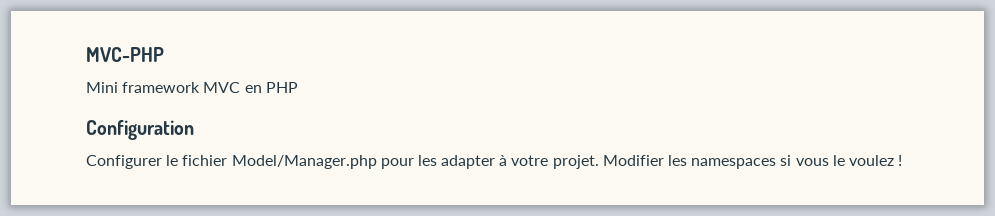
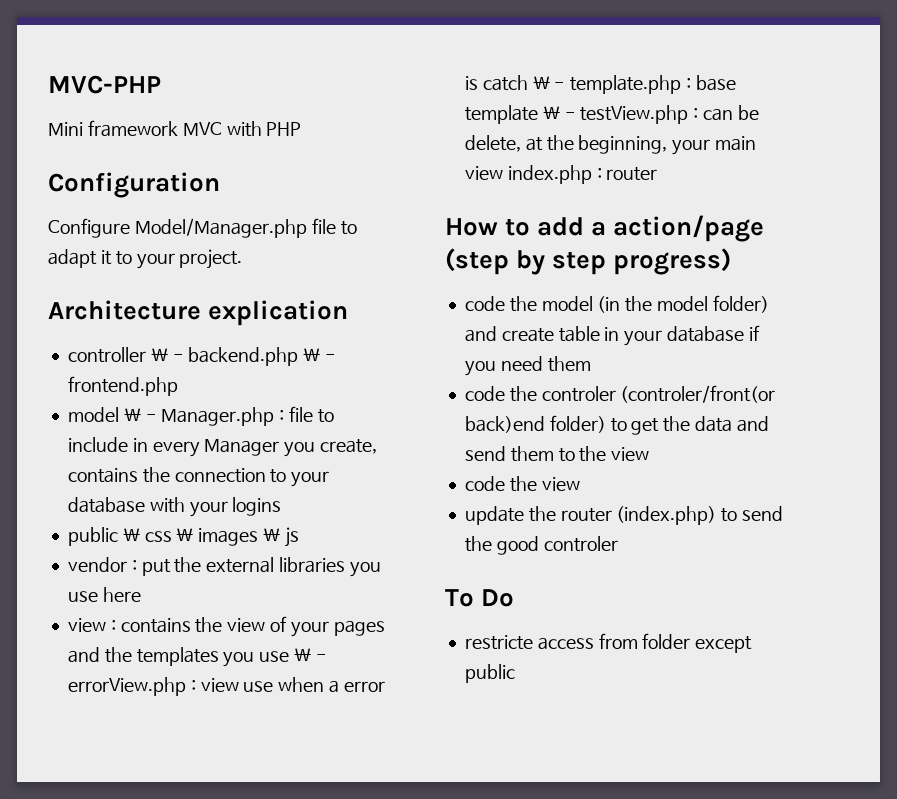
- Mini framework MVC en PHP
+ Mini framework MVC with PHP
- Configurer le fichier Model/Manager.php pour les adapter à votre projet. Modifier les namespaces si vous le voulez !
+ Configure Model/Manager.php file to adapt it to your project.
+ Architecture explication
+ controller \ - backend.php \ - frontend.php
+ model \ - Manager.php : file to include in every Manager you create, contains the connection to your database with your logins
+ public \ css \ images \ js
+ vendor : put the external libraries you use here
+ view : contains the view of your pages and the templates you use \ - errorView.php : view use when a error is catch \ - template.php : base template \ - testView.php : can be delete, at the beginning, your main view index.php : router
+ How to add a action/page (step by step progress)
+ code the model (in the model folder) and create table in your database if you need them
+ code the controler (controler/front(or back)end folder) to get the data and send them to the view
+ code the view
+ update the router (index.php) to send the good controler
+ To Do
+ restricte access from folder except public

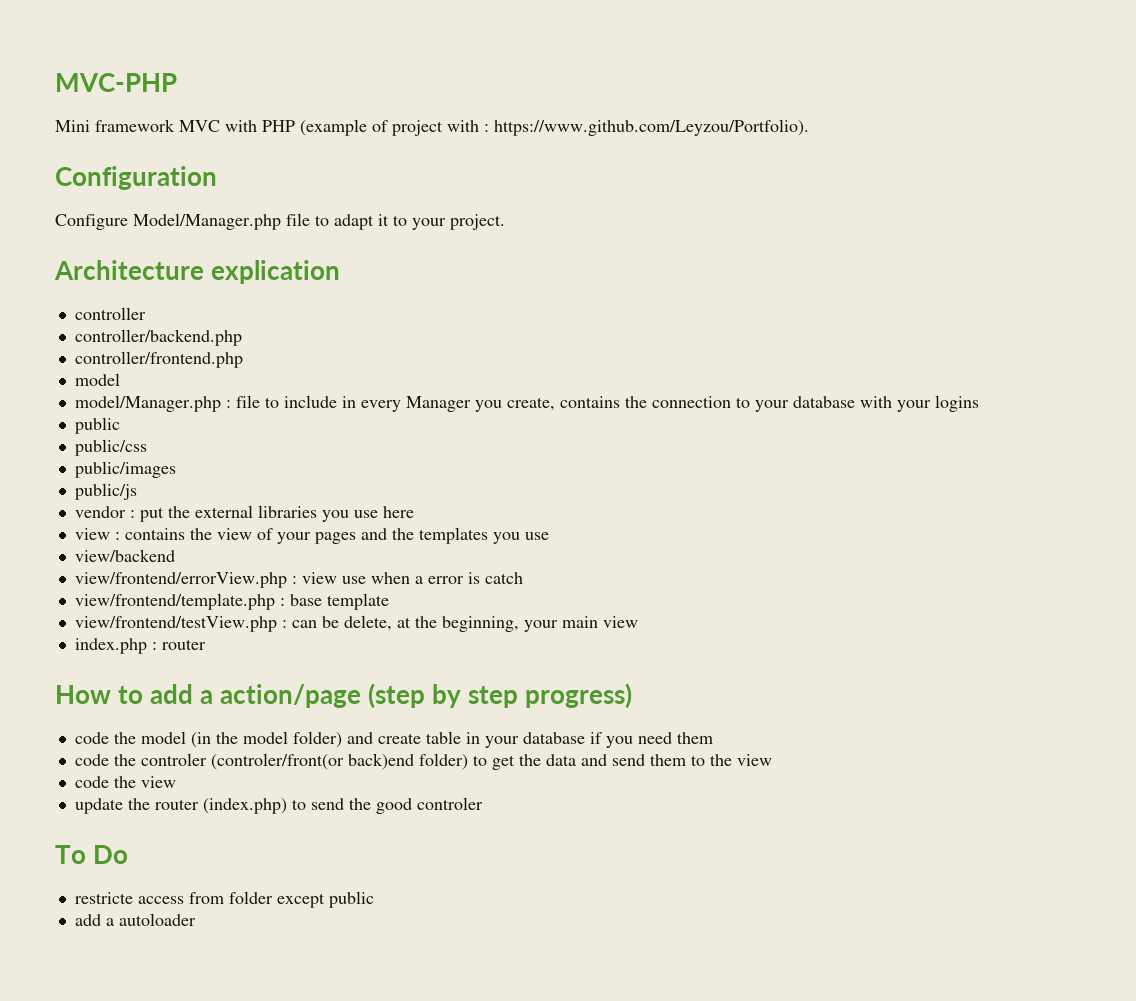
- Mini framework MVC with PHP
+ Mini framework MVC with PHP (example of project with : https://www.github.com/Leyzou/Portfolio).
- controller \ - backend.php \ - frontend.php
- model \ - Manager.php : file to include in every Manager you create, contains the connection to your database with your logins
- public \ css \ images \ js
+ controller
+ controller/backend.php
+ controller/frontend.php
+ model
+ model/Manager.php : file to include in every Manager you create, contains the connection to your database with your logins
+ public
+ public/css
+ public/images
+ public/js
- view : contains the view of your pages and the templates you use \ - errorView.php : view use when a error is catch \ - template.php : base template \ - testView.php : can be delete, at the beginning, your main view index.php : router
+ view : contains the view of your pages and the templates you use
+ view/backend
+ view/frontend/errorView.php : view use when a error is catch
+ view/frontend/template.php : base template
+ view/frontend/testView.php : can be delete, at the beginning, your main view
+ index.php : router
+ add a autoloader

